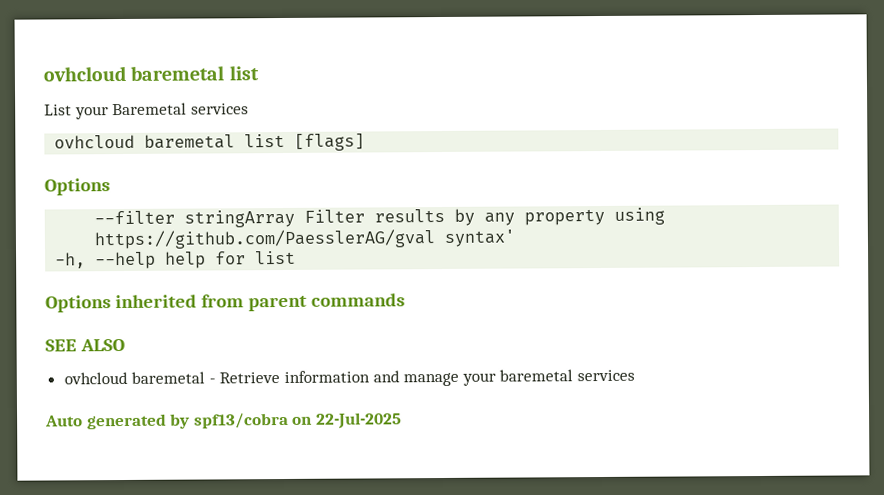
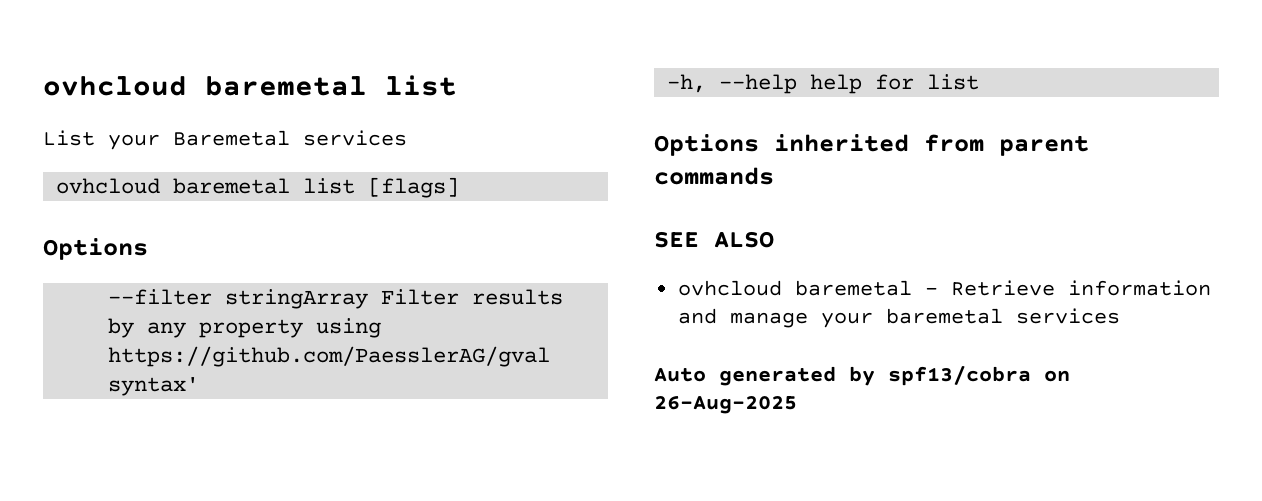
- Auto generated by spf13/cobra on 22-Jul-2025
+ Auto generated by spf13/cobra on 26-Aug-2025

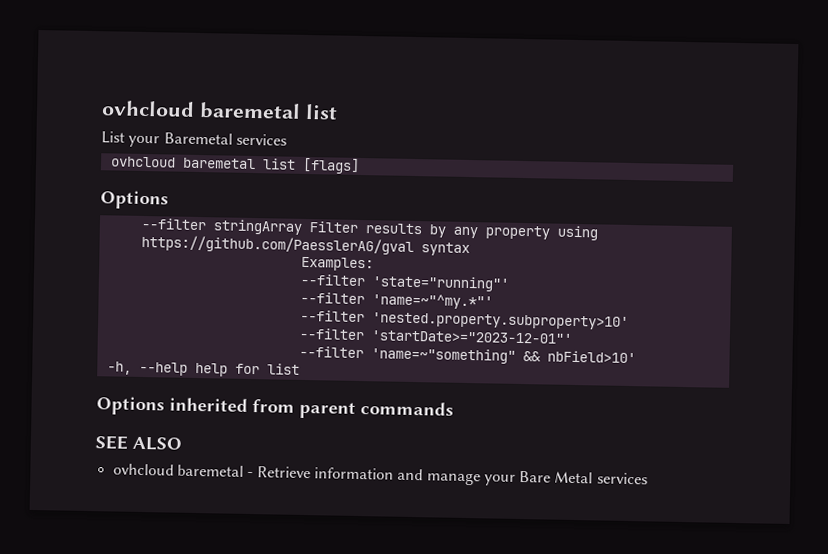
- --filter stringArray Filter results by any property using https://github.com/PaesslerAG/gval syntax'
+ --filter stringArray Filter results by any property using https://github.com/PaesslerAG/gval syntax
+ Examples:
+ --filter 'state="running"'
+ --filter 'name=~"^my.*"'
+ --filter 'nested.property.subproperty>10'
+ --filter 'startDate>="2023-12-01"'
+ --filter 'name=~"something" && nbField>10'
- ovhcloud baremetal - Retrieve information and manage your baremetal services
- Auto generated by spf13/cobra on 26-Aug-2025
+ ovhcloud baremetal - Retrieve information and manage your Bare Metal services

